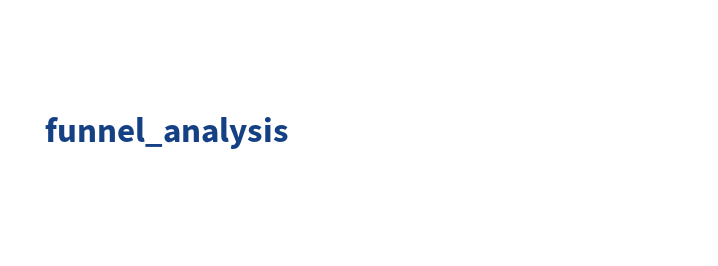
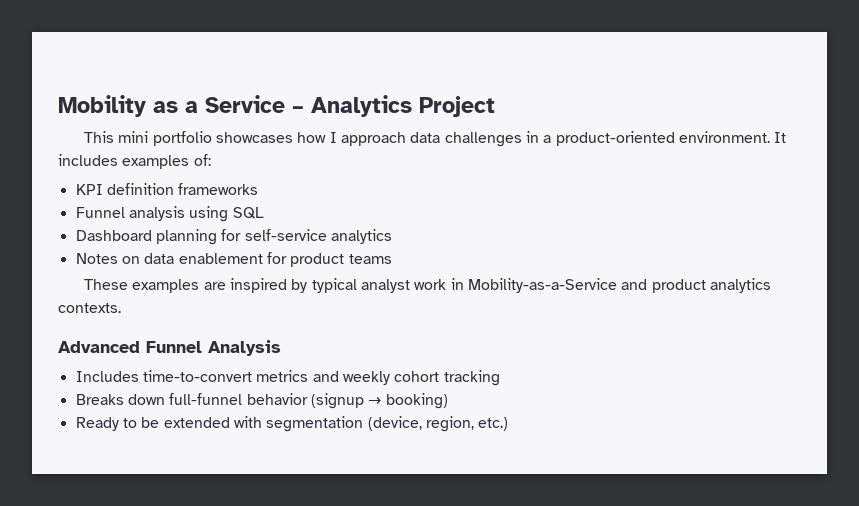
- funnel_analysis
+ Mobility as a Service – Analytics Project
+ This mini portfolio showcases how I approach data challenges in a product-oriented environment. It includes examples of:
+ KPI definition frameworks
+ Funnel analysis using SQL
+ Dashboard planning for self-service analytics
+ Notes on data enablement for product teams
+ These examples are inspired by typical analyst work in Mobility-as-a-Service and product analytics contexts.
+ Advanced Funnel Analysis
+ Includes time-to-convert metrics and weekly cohort tracking
+ Breaks down full-funnel behavior (signup → booking)
+ Ready to be extended with segmentation (device, region, etc.)

